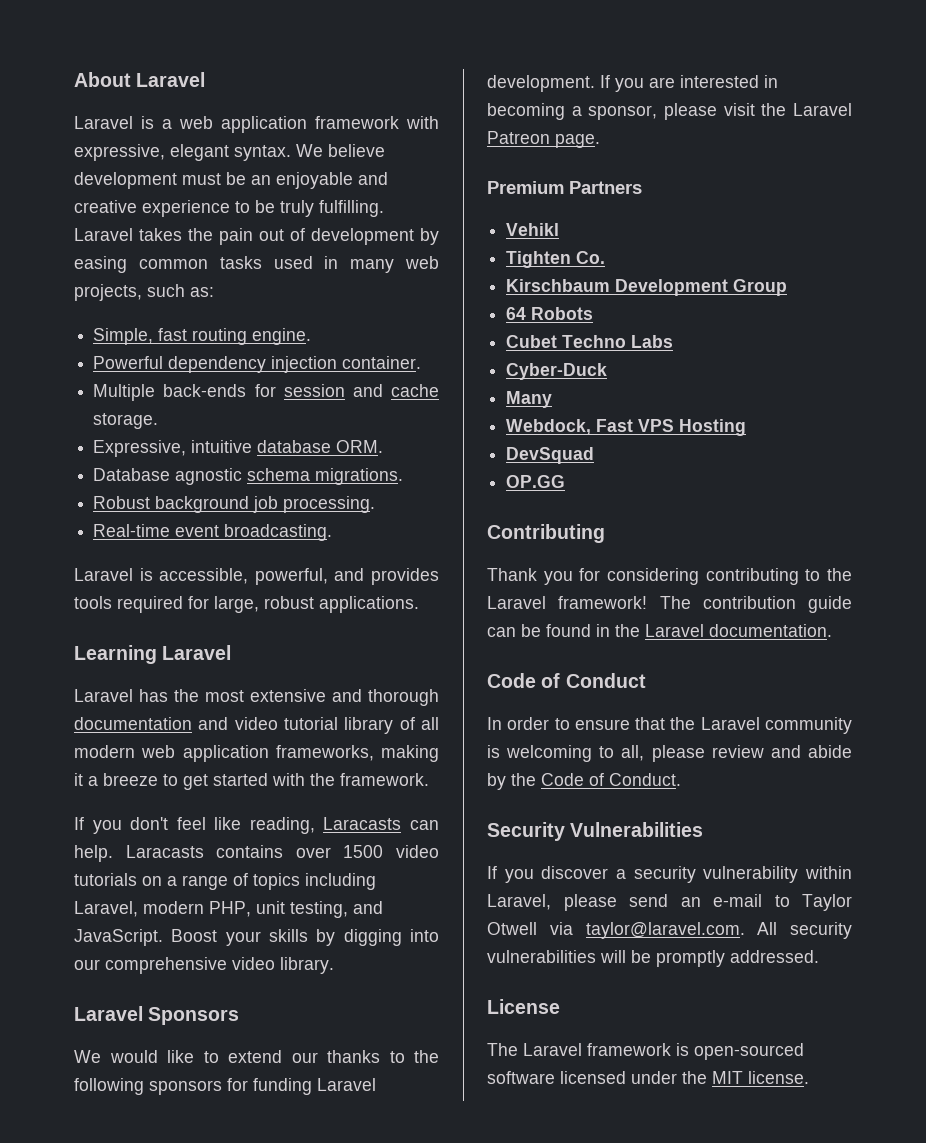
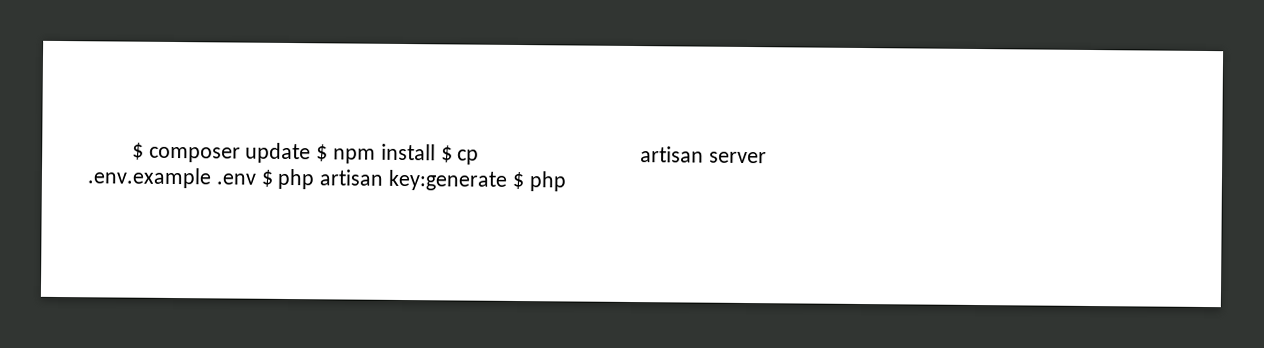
- About Laravel
- Laravel is a web application framework with expressive, elegant syntax. We believe development must be an enjoyable and creative experience to be truly fulfilling. Laravel takes the pain out of development by easing common tasks used in many web projects, such as:
- Simple, fast routing engine.
- Powerful dependency injection container.
- Multiple back-ends for session and cache storage.
- Expressive, intuitive database ORM.
- Database agnostic schema migrations.
- Robust background job processing.
- Real-time event broadcasting.
- Laravel is accessible, powerful, and provides tools required for large, robust applications.
- Learning Laravel
- Laravel has the most extensive and thorough documentation and video tutorial library of all modern web application frameworks, making it a breeze to get started with the framework.
- If you don't feel like reading, Laracasts can help. Laracasts contains over 1500 video tutorials on a range of topics including Laravel, modern PHP, unit testing, and JavaScript. Boost your skills by digging into our comprehensive video library.
- Laravel Sponsors
- We would like to extend our thanks to the following sponsors for funding Laravel development. If you are interested in becoming a sponsor, please visit the Laravel Patreon page.
- Premium Partners
- Vehikl
- Tighten Co.
- Kirschbaum Development Group
- 64 Robots
- Cubet Techno Labs
- Cyber-Duck
- Many
- Webdock, Fast VPS Hosting
- DevSquad
- OP.GG
- Contributing
- Thank you for considering contributing to the Laravel framework! The contribution guide can be found in the Laravel documentation.
- Code of Conduct
- In order to ensure that the Laravel community is welcoming to all, please review and abide by the Code of Conduct.
- Security Vulnerabilities
- If you discover a security vulnerability within Laravel, please send an e-mail to Taylor Otwell via taylor@laravel.com. All security vulnerabilities will be promptly addressed.
- License
- The Laravel framework is open-sourced software licensed under the MIT license.
+ $ composer update $ npm install $ cp .env.example .env $ php artisan key:generate $ php artisan server

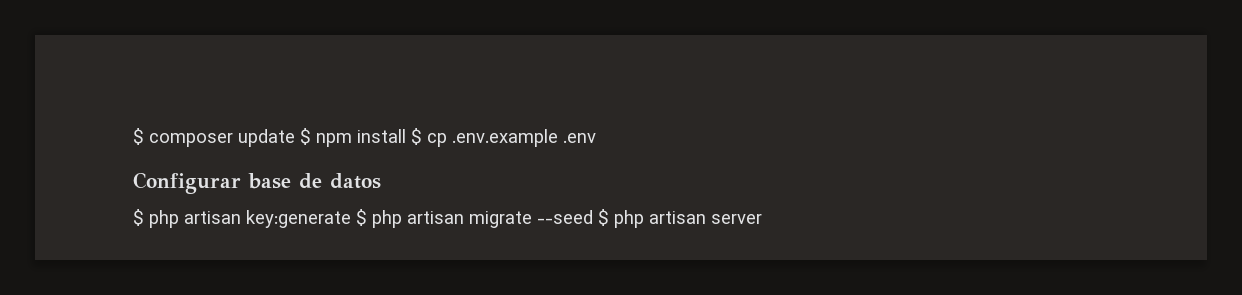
- $ composer update $ npm install $ cp .env.example .env $ php artisan key:generate $ php artisan server
+ $ composer update $ npm install $ cp .env.example .env
+ Configurar base de datos
+ $ php artisan key:generate $ php artisan migrate --seed $ php artisan server

